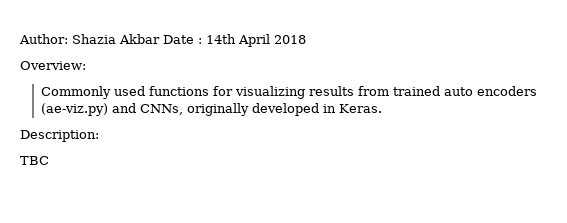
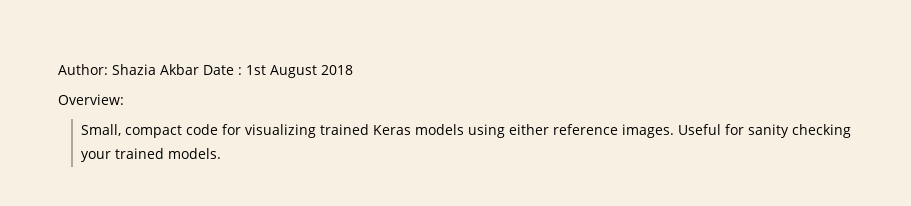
- Author: Shazia Akbar Date : 14th April 2018
+ Author: Shazia Akbar Date : 1st August 2018
- Commonly used functions for visualizing results from trained auto encoders (ae-viz.py) and CNNs, originally developed in Keras.
- Description:
- TBC
+ Small, compact code for visualizing trained Keras models using either reference images. Useful for sanity checking your trained models.

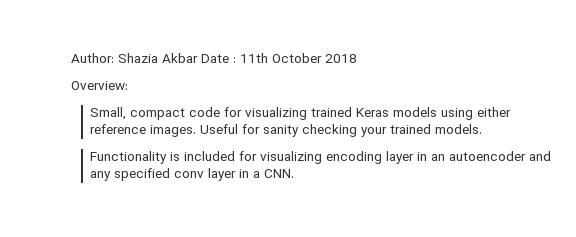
- Author: Shazia Akbar Date : 1st August 2018
+ Author: Shazia Akbar Date : 11th October 2018
+ Functionality is included for visualizing encoding layer in an autoencoder and any specified conv layer in a CNN.

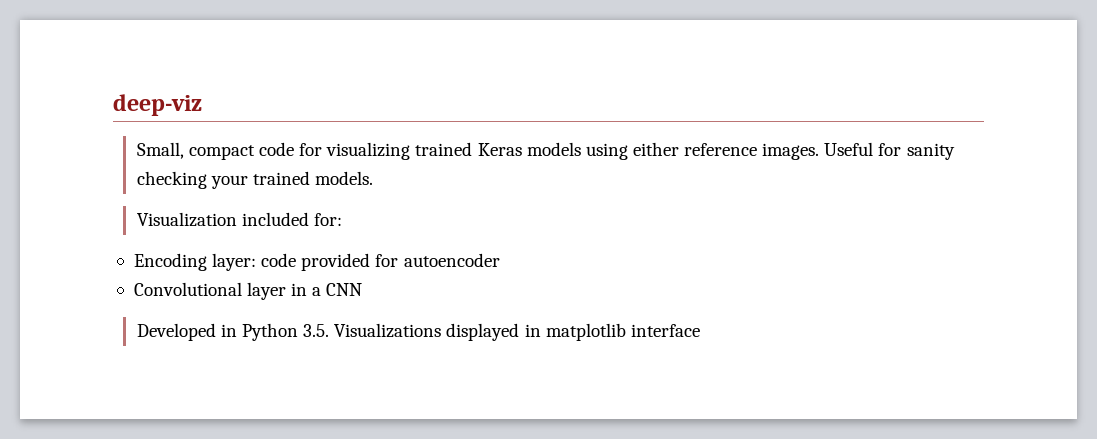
- Author: Shazia Akbar Date : 11th October 2018
- Overview:
+ deep-viz
- Functionality is included for visualizing encoding layer in an autoencoder and any specified conv layer in a CNN.
+ Visualization included for:
+ Encoding layer: code provided for autoencoder
+ Convolutional layer in a CNN
+ Developed in Python 3.5. Visualizations displayed in matplotlib interface

